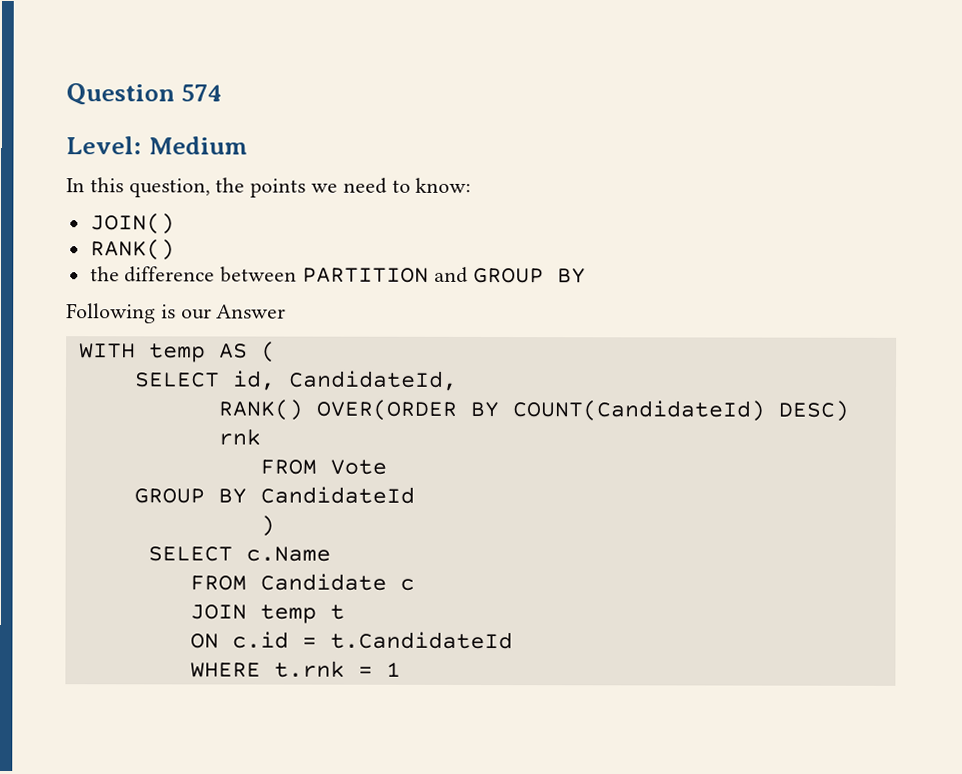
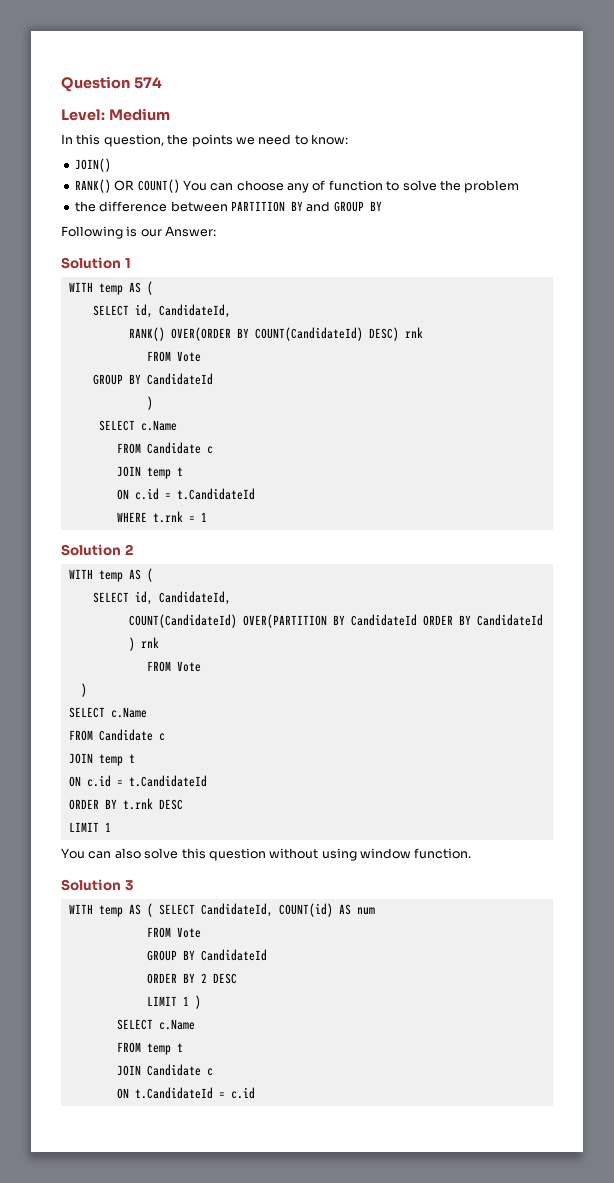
  JOIN()
- RANK()
+ RANK() OR COUNT() You can choose any of function to solve the problem
- the difference between PARTITION and GROUP BY
+ the difference between PARTITION BY and GROUP BY
- Following is our Answer
+ Following is our Answer:
+ Solution 1
+ Solution 2
+ WITH temp AS (
+ SELECT id, CandidateId,
+ COUNT(CandidateId) OVER(PARTITION BY CandidateId ORDER BY CandidateId ) rnk
+ FROM Vote
+ )
+ SELECT c.Name
+ FROM Candidate c
+ JOIN temp t
+ ON c.id = t.CandidateId
+ ORDER BY t.rnk DESC
+ LIMIT 1
+ You can also solve this question without using window function.
+ Solution 3
+ WITH temp AS ( SELECT CandidateId, COUNT(id) AS num
+ FROM Vote
+ GROUP BY CandidateId
+ ORDER BY 2 DESC
+ LIMIT 1 )
+ SELECT c.Name
+ FROM temp t
+ JOIN Candidate c
+ ON t.CandidateId = c.id

